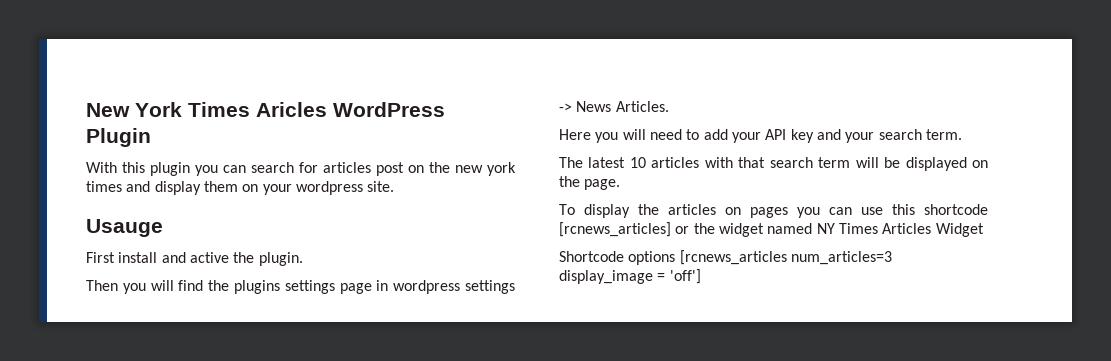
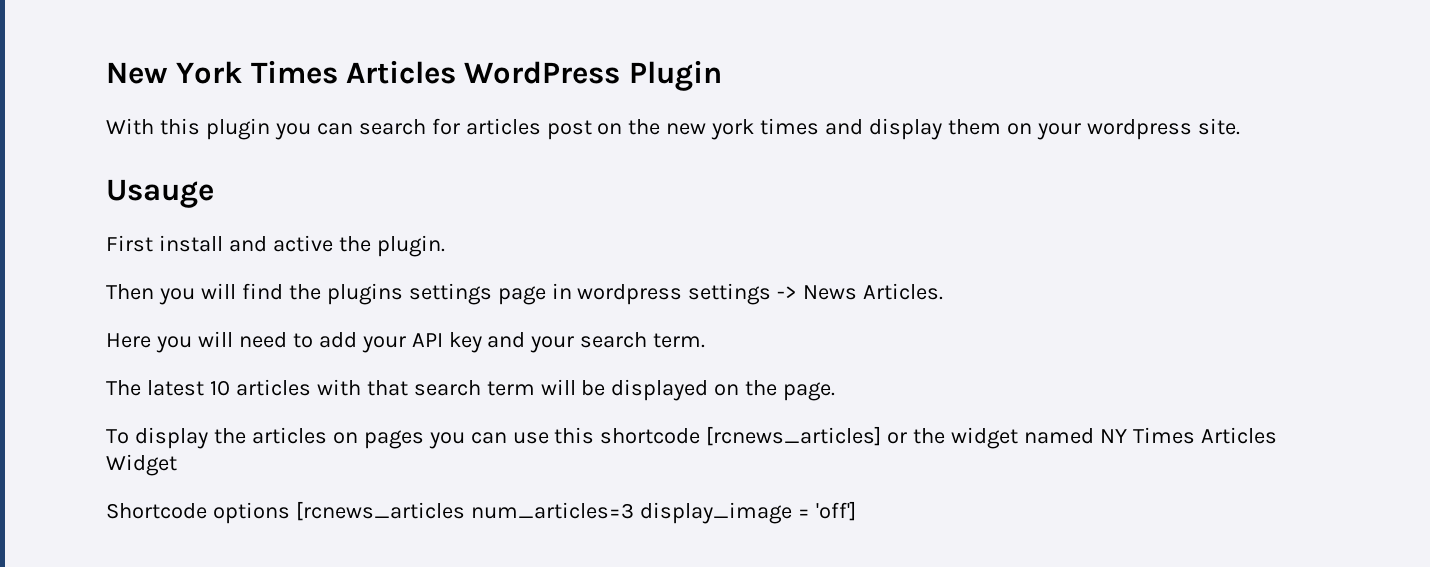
- New York Times Aricles WordPress Plugin
+ New York Times Articles WordPress Plugin

